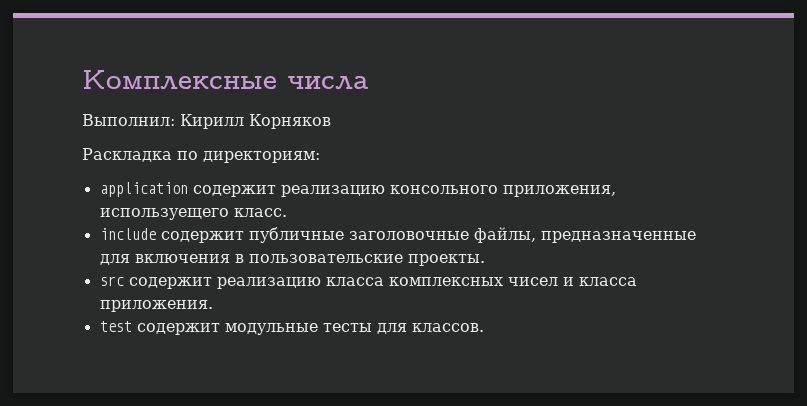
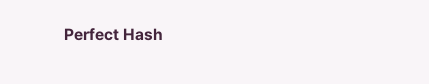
- Комплексные числа
- Выполнил: Кирилл Корняков
- Раскладка по директориям:
- application содержит реализацию консольного приложения, используещего класс.
- include содержит публичные заголовочные файлы, предназначенные для включения в пользовательские проекты.
- src содержит реализацию класса комплексных чисел и класса приложения.
- test содержит модульные тесты для классов.
+ Perfect Hash

